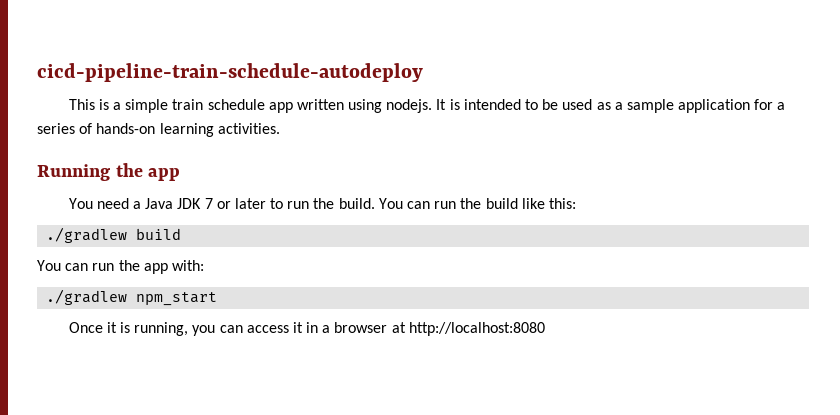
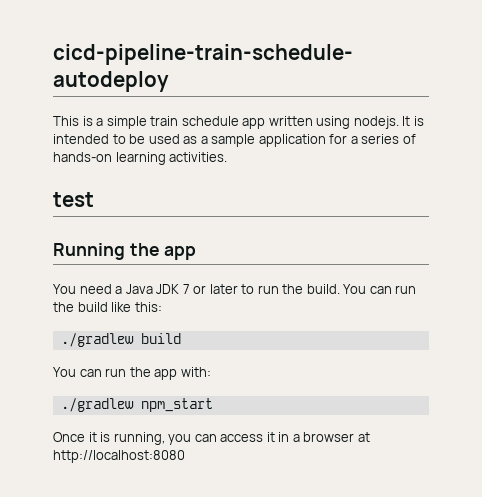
+ test

